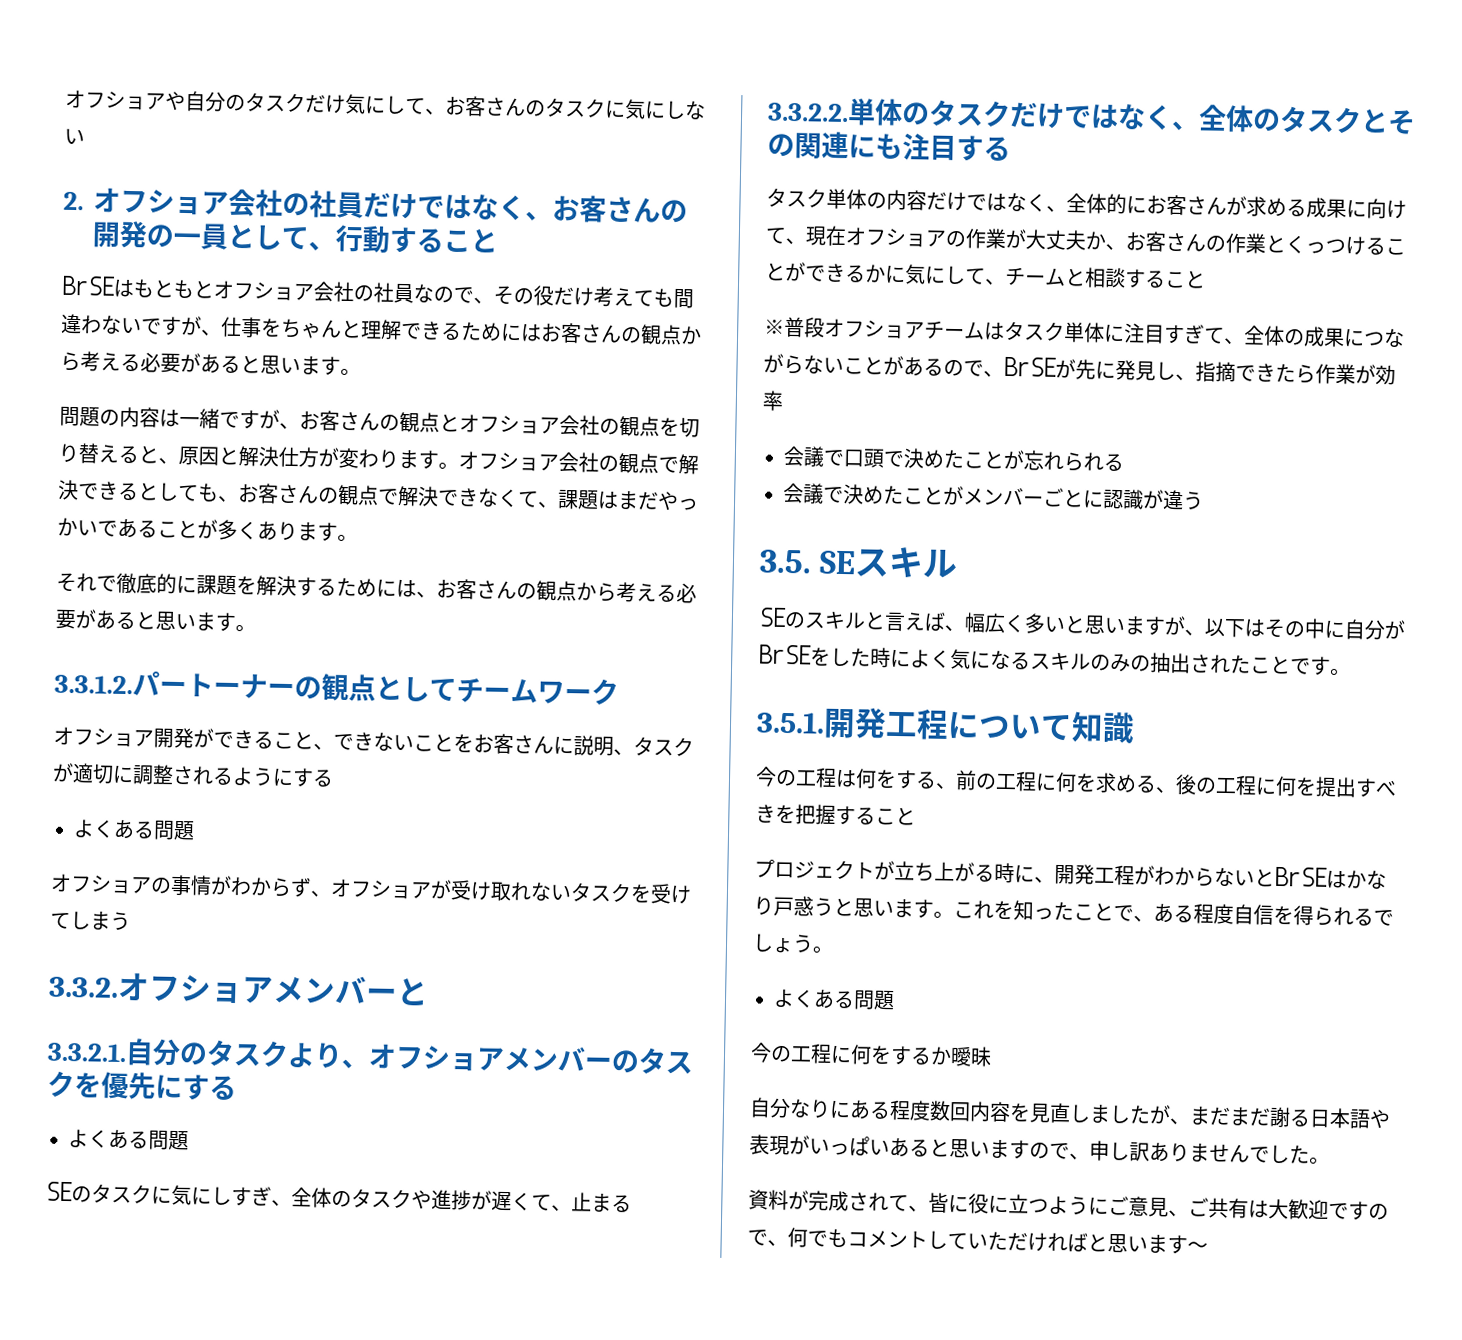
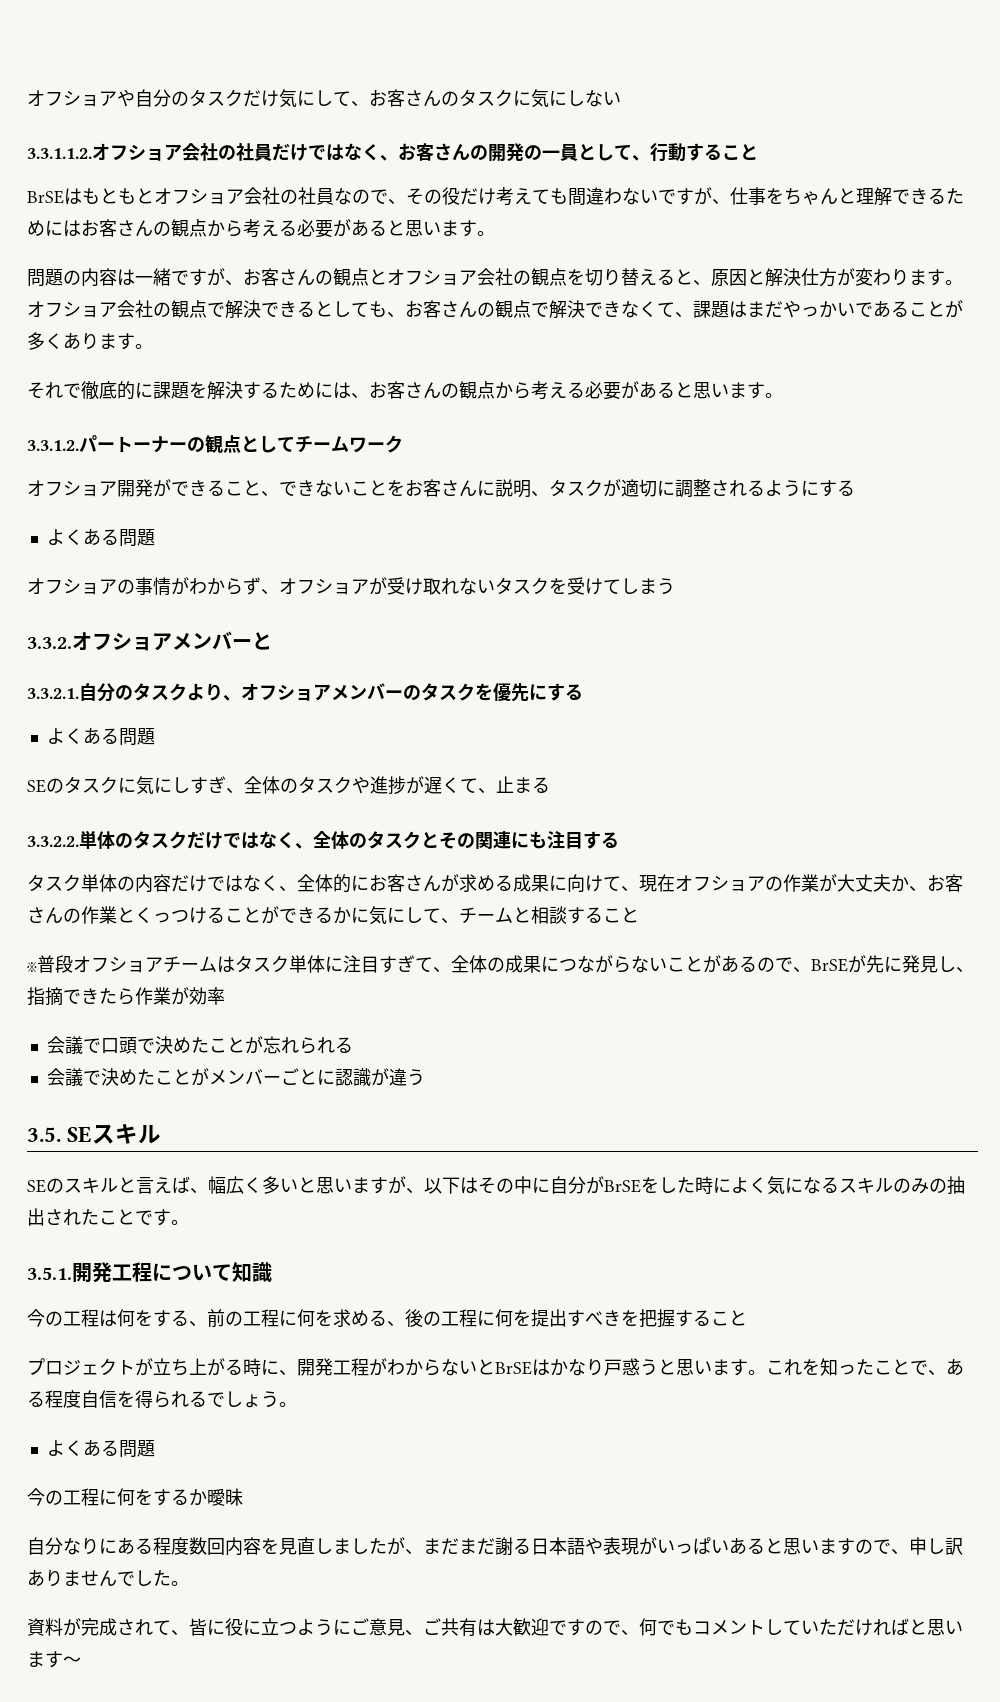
- 2.オフショア会社の社員だけではなく、お客さんの開発の一員として、行動すること
+ 3.3.1.1.2.オフショア会社の社員だけではなく、お客さんの開発の一員として、行動すること

